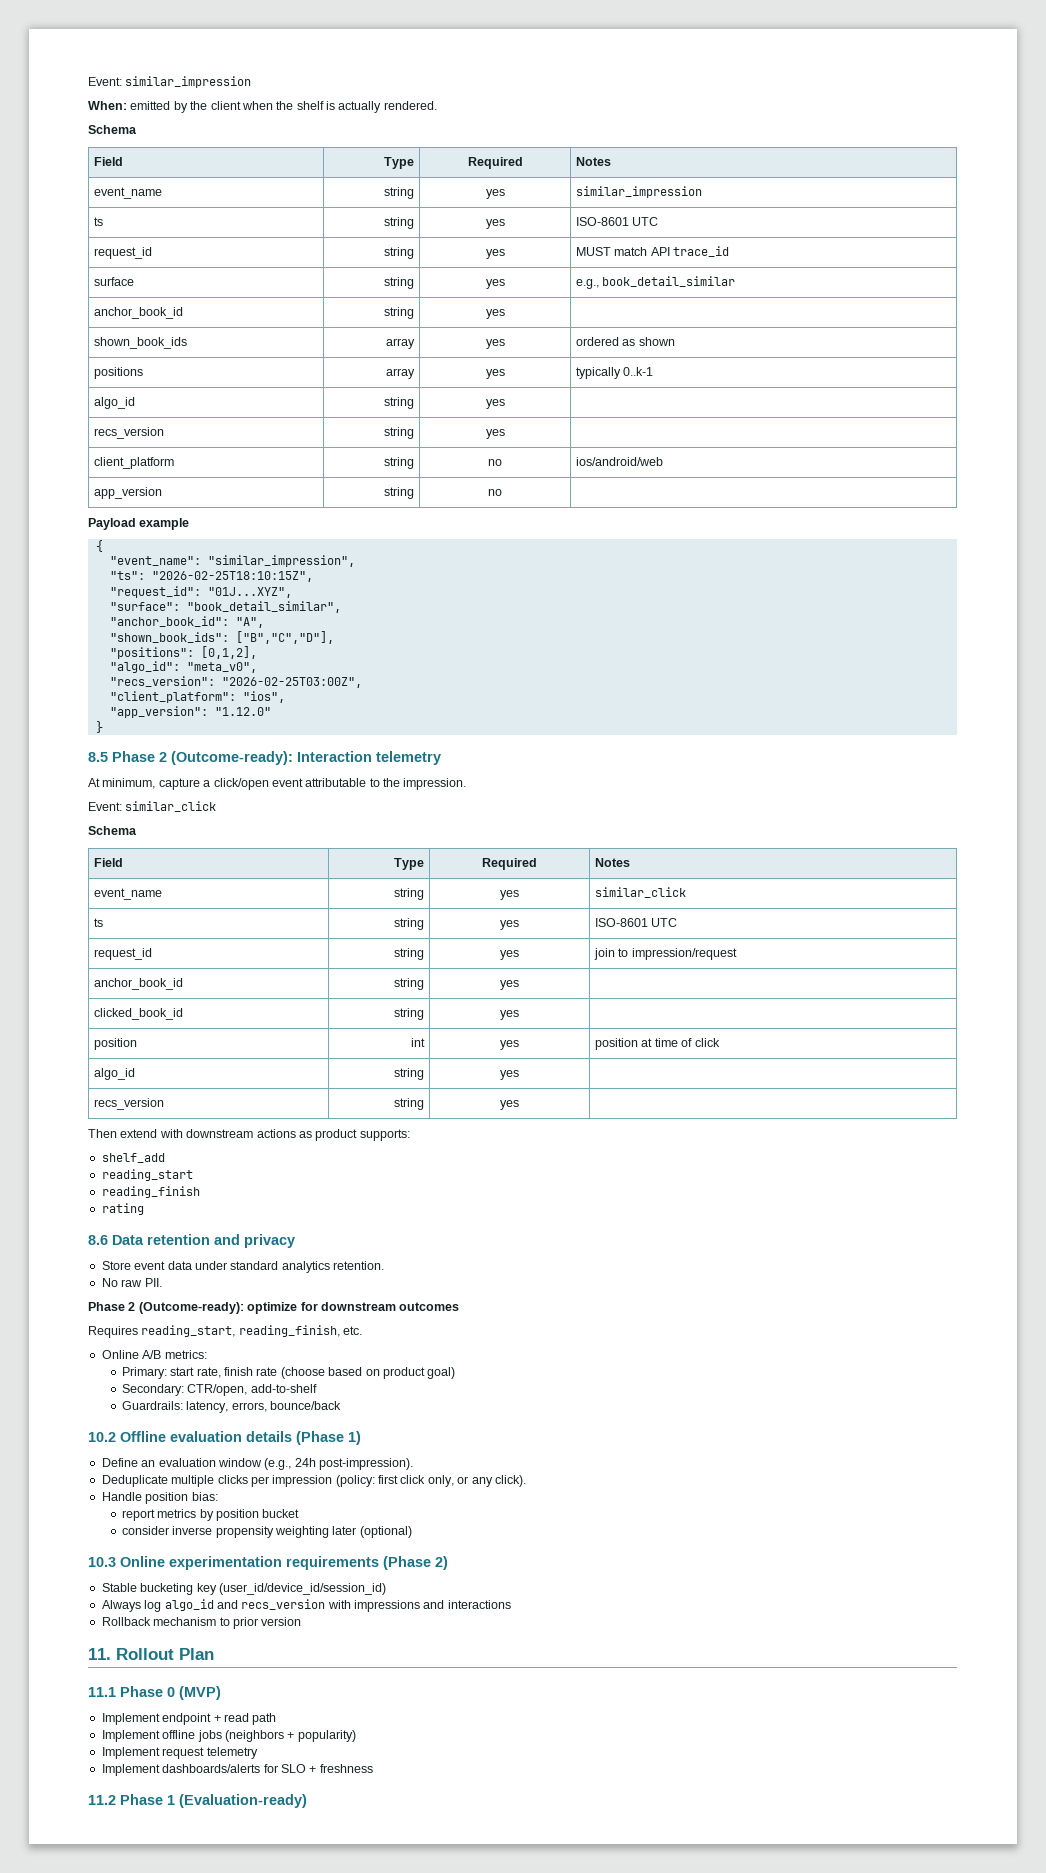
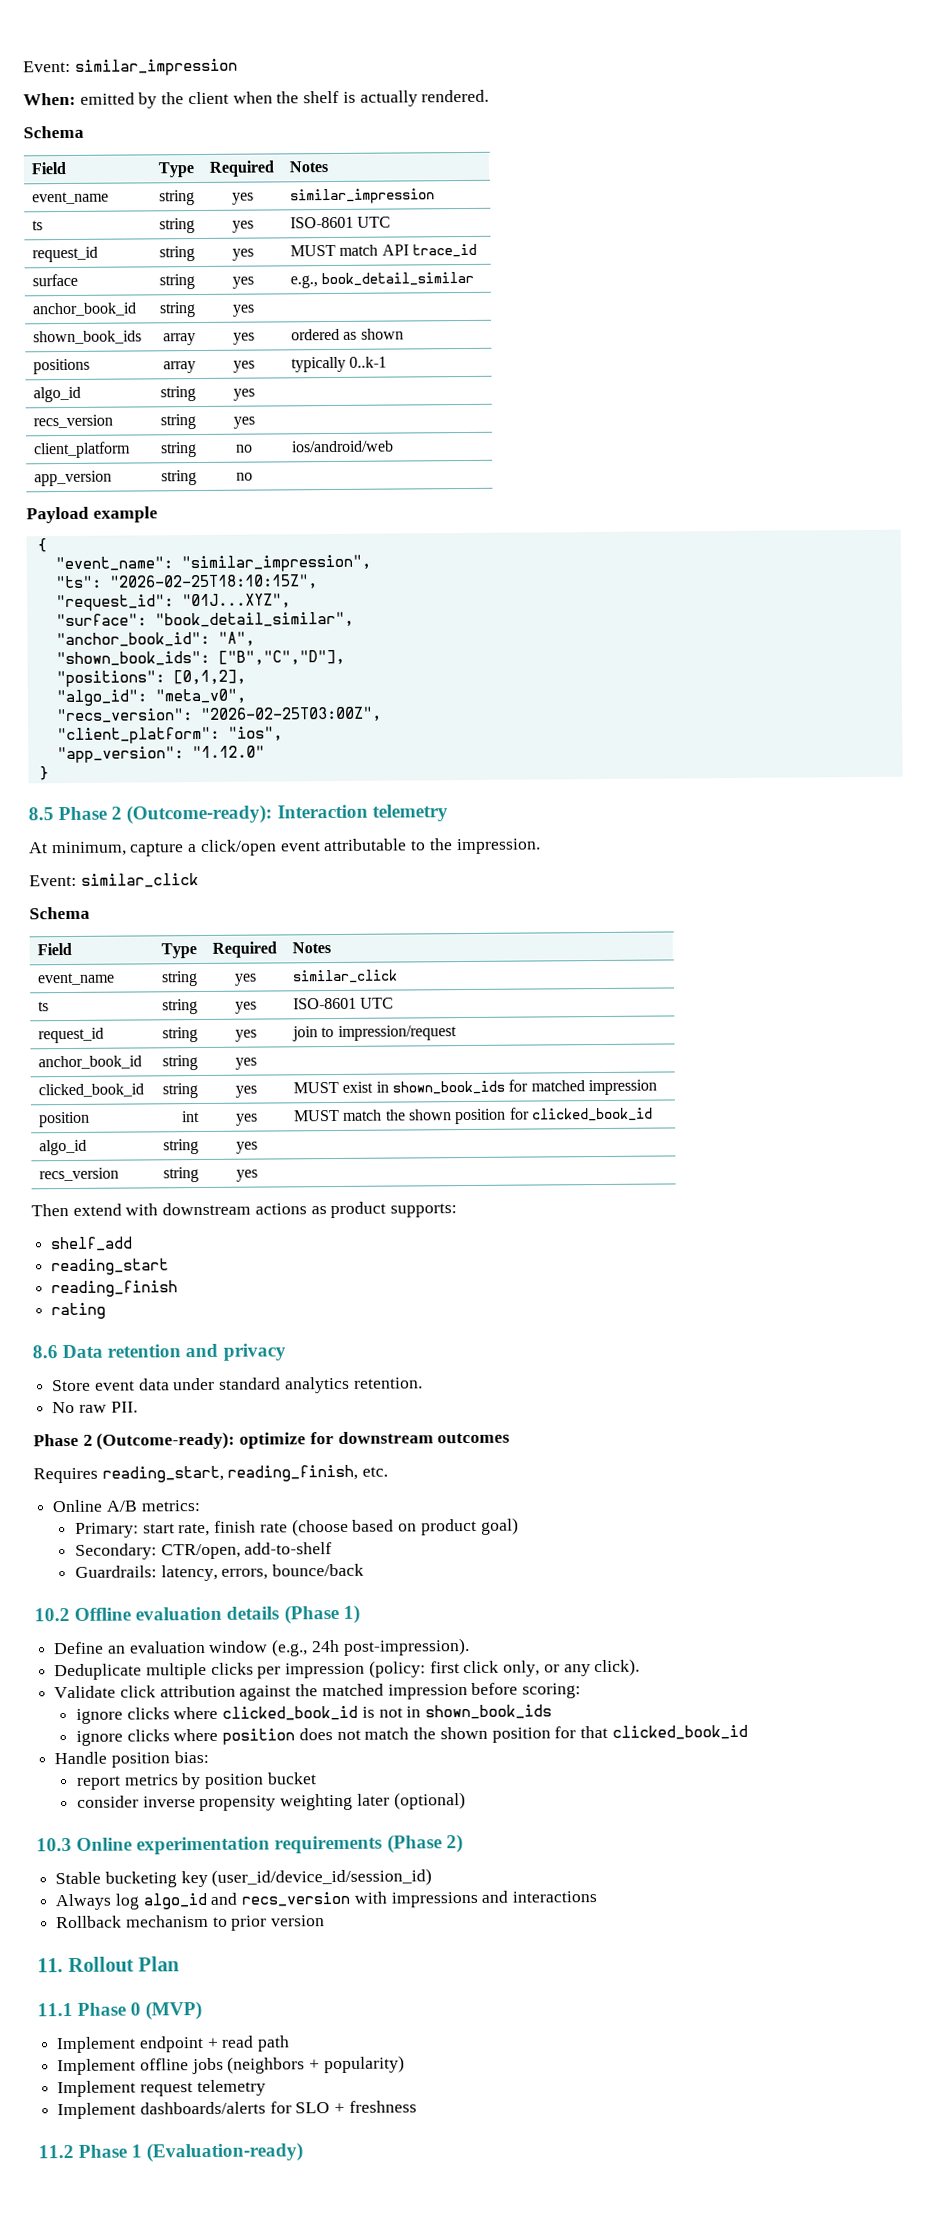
- clicked_book_id | string | yes |
- position | int | yes | position at time of click
+ clicked_book_id | string | yes | MUST exist in shown_book_ids for matched impression
+ position | int | yes | MUST match the shown position for clicked_book_id
+ Validate click attribution against the matched impression before scoring:
+ ignore clicks where clicked_book_id is not in shown_book_ids
+ ignore clicks where position does not match the shown position for that clicked_book_id

